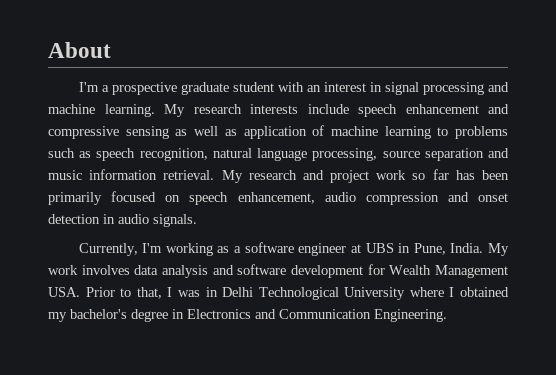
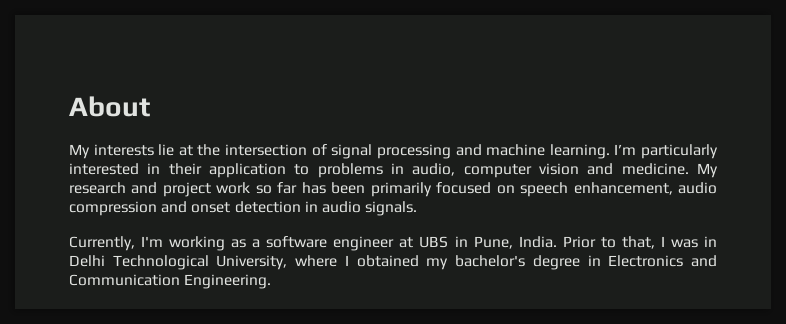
- I'm a prospective graduate student with an interest in signal processing and machine learning.
+ My interests lie at the intersection of signal processing and machine learning.
- My research interests include speech enhancement and compressive sensing as well as application of machine learning to problems such as speech recognition, natural language processing, source separation and music information retrieval.
+ I’m particularly interested in their application to problems in audio, computer vision and medicine.
- My work involves data analysis and software development for Wealth Management USA. Prior to that, I was in Delhi Technological University where I obtained my bachelor's degree in Electronics and Communication Engineering.
+ Prior to that, I was in Delhi Technological University, where I obtained my bachelor's degree in Electronics and Communication Engineering.

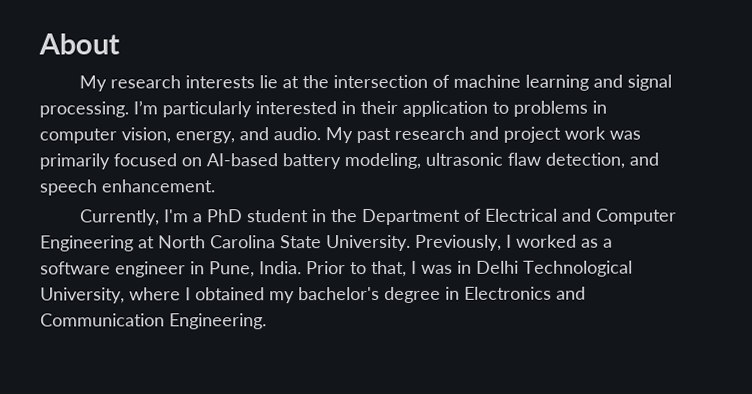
- My interests lie at the intersection of signal processing and machine learning.
+ My research interests lie at the intersection of machine learning and signal processing.
- I’m particularly interested in their application to problems in audio, computer vision and medicine. My research and project work so far has been primarily focused on speech enhancement, audio compression and onset detection in audio signals.
- Currently, I'm working as a software engineer at UBS in Pune, India.
+ I’m particularly interested in their application to problems in computer vision, energy, and audio. My past research and project work was primarily focused on AI-based battery modeling, ultrasonic flaw detection, and speech enhancement.
+ Currently, I'm a PhD student in the Department of Electrical and Computer Engineering at North Carolina State University. Previously, I worked as a software engineer in Pune, India.

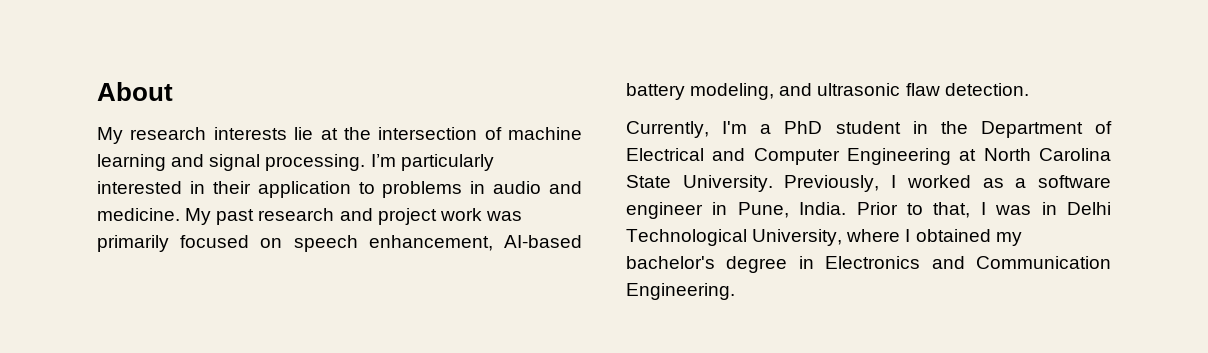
- I’m particularly interested in their application to problems in computer vision, energy, and audio.
+ I’m particularly interested in their application to problems in audio and medicine.
- My past research and project work was primarily focused on AI-based battery modeling, ultrasonic flaw detection, and speech enhancement.
+ My past research and project work was primarily focused on speech enhancement, AI-based battery modeling, and ultrasonic flaw detection.

